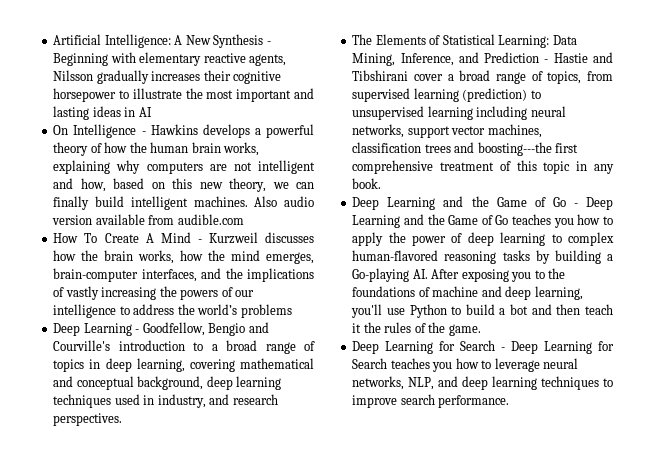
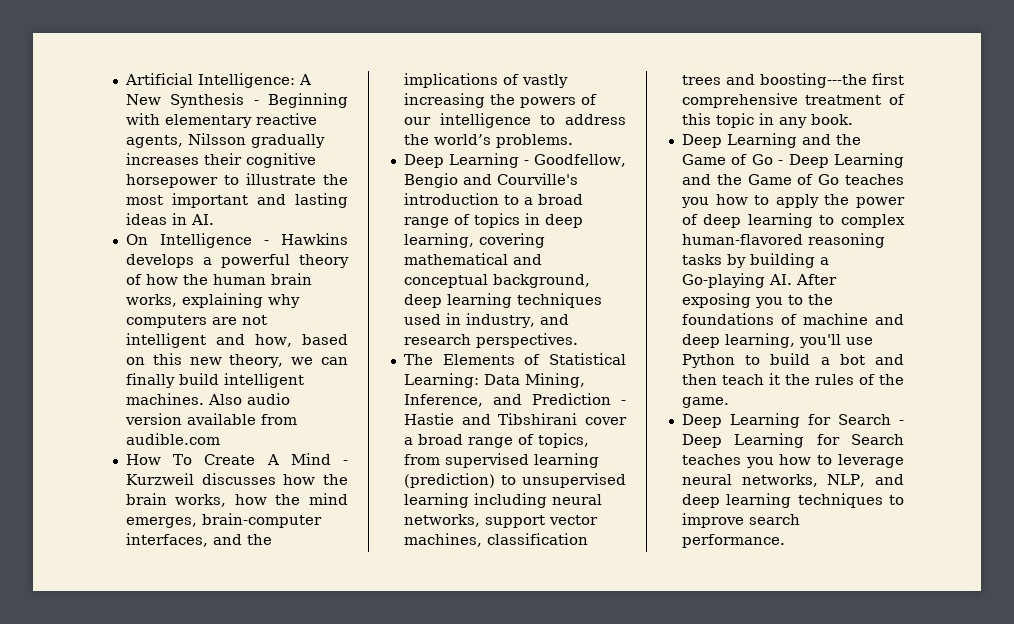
- Artificial Intelligence: A New Synthesis - Beginning with elementary reactive agents, Nilsson gradually increases their cognitive horsepower to illustrate the most important and lasting ideas in AI
+ Artificial Intelligence: A New Synthesis - Beginning with elementary reactive agents, Nilsson gradually increases their cognitive horsepower to illustrate the most important and lasting ideas in AI.
- How To Create A Mind - Kurzweil discusses how the brain works, how the mind emerges, brain-computer interfaces, and the implications of vastly increasing the powers of our intelligence to address the world’s problems
+ How To Create A Mind - Kurzweil discusses how the brain works, how the mind emerges, brain-computer interfaces, and the implications of vastly increasing the powers of our intelligence to address the world’s problems.

